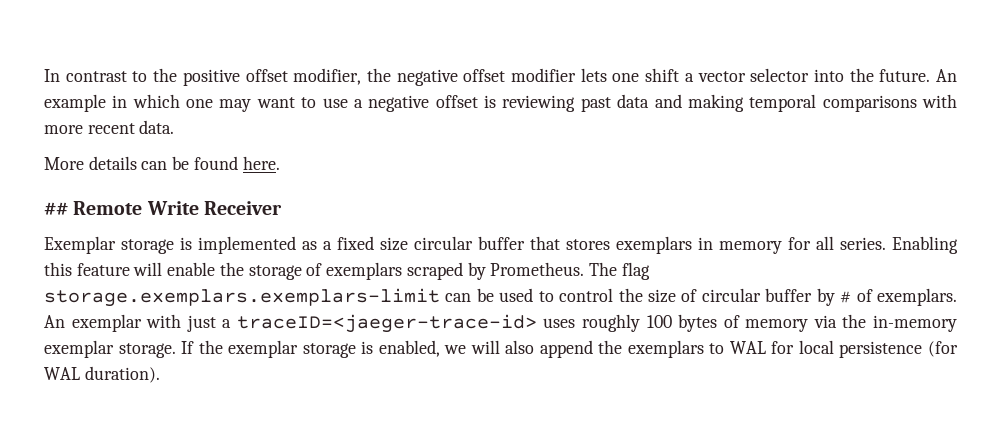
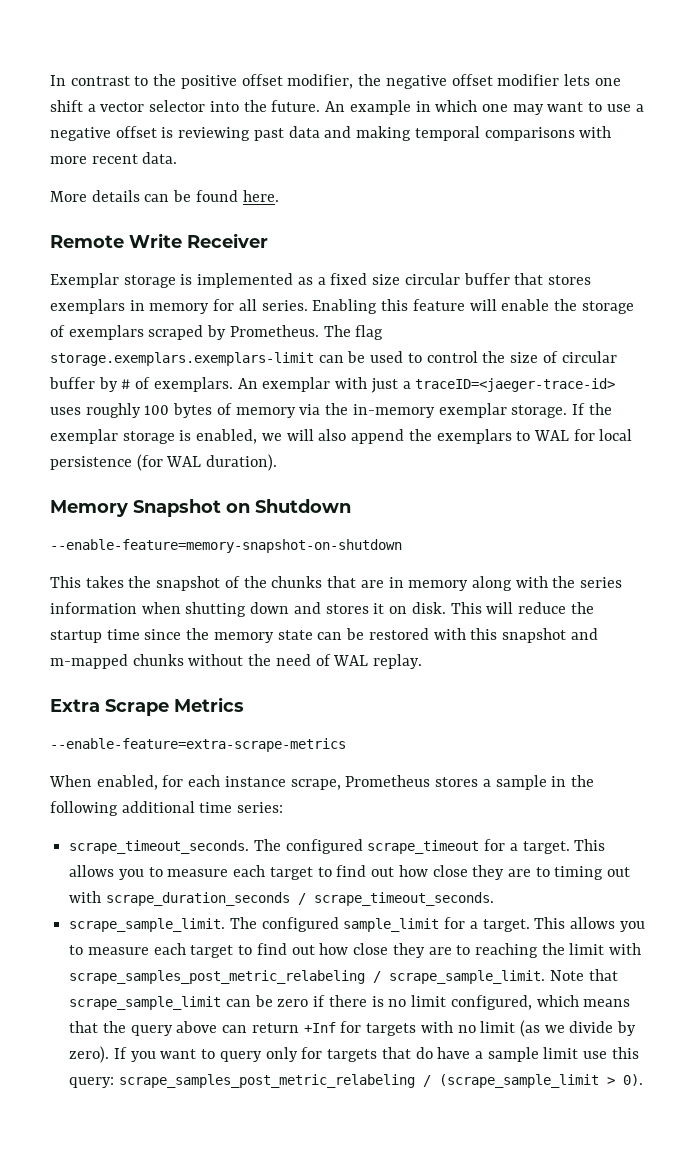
- ## Remote Write Receiver
+ Remote Write Receiver
+ Memory Snapshot on Shutdown
+ --enable-feature=memory-snapshot-on-shutdown
+ This takes the snapshot of the chunks that are in memory along with the series information when shutting down and stores it on disk. This will reduce the startup time since the memory state can be restored with this snapshot and m-mapped chunks without the need of WAL replay.
+ Extra Scrape Metrics
+ --enable-feature=extra-scrape-metrics
+ When enabled, for each instance scrape, Prometheus stores a sample in the following additional time series:
+ scrape_timeout_seconds. The configured scrape_timeout for a target. This allows you to measure each target to find out how close they are to timing out with scrape_duration_seconds / scrape_timeout_seconds.
+ scrape_sample_limit. The configured sample_limit for a target. This allows you to measure each target to find out how close they are to reaching the limit with scrape_samples_post_metric_relabeling / scrape_sample_limit. Note that scrape_sample_limit can be zero if there is no limit configured, which means that the query above can return +Inf for targets with no limit (as we divide by zero). If you want to query only for targets that do have a sample limit use this query: scrape_samples_post_metric_relabeling / (scrape_sample_limit > 0).

